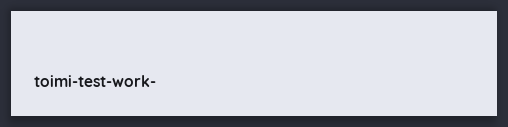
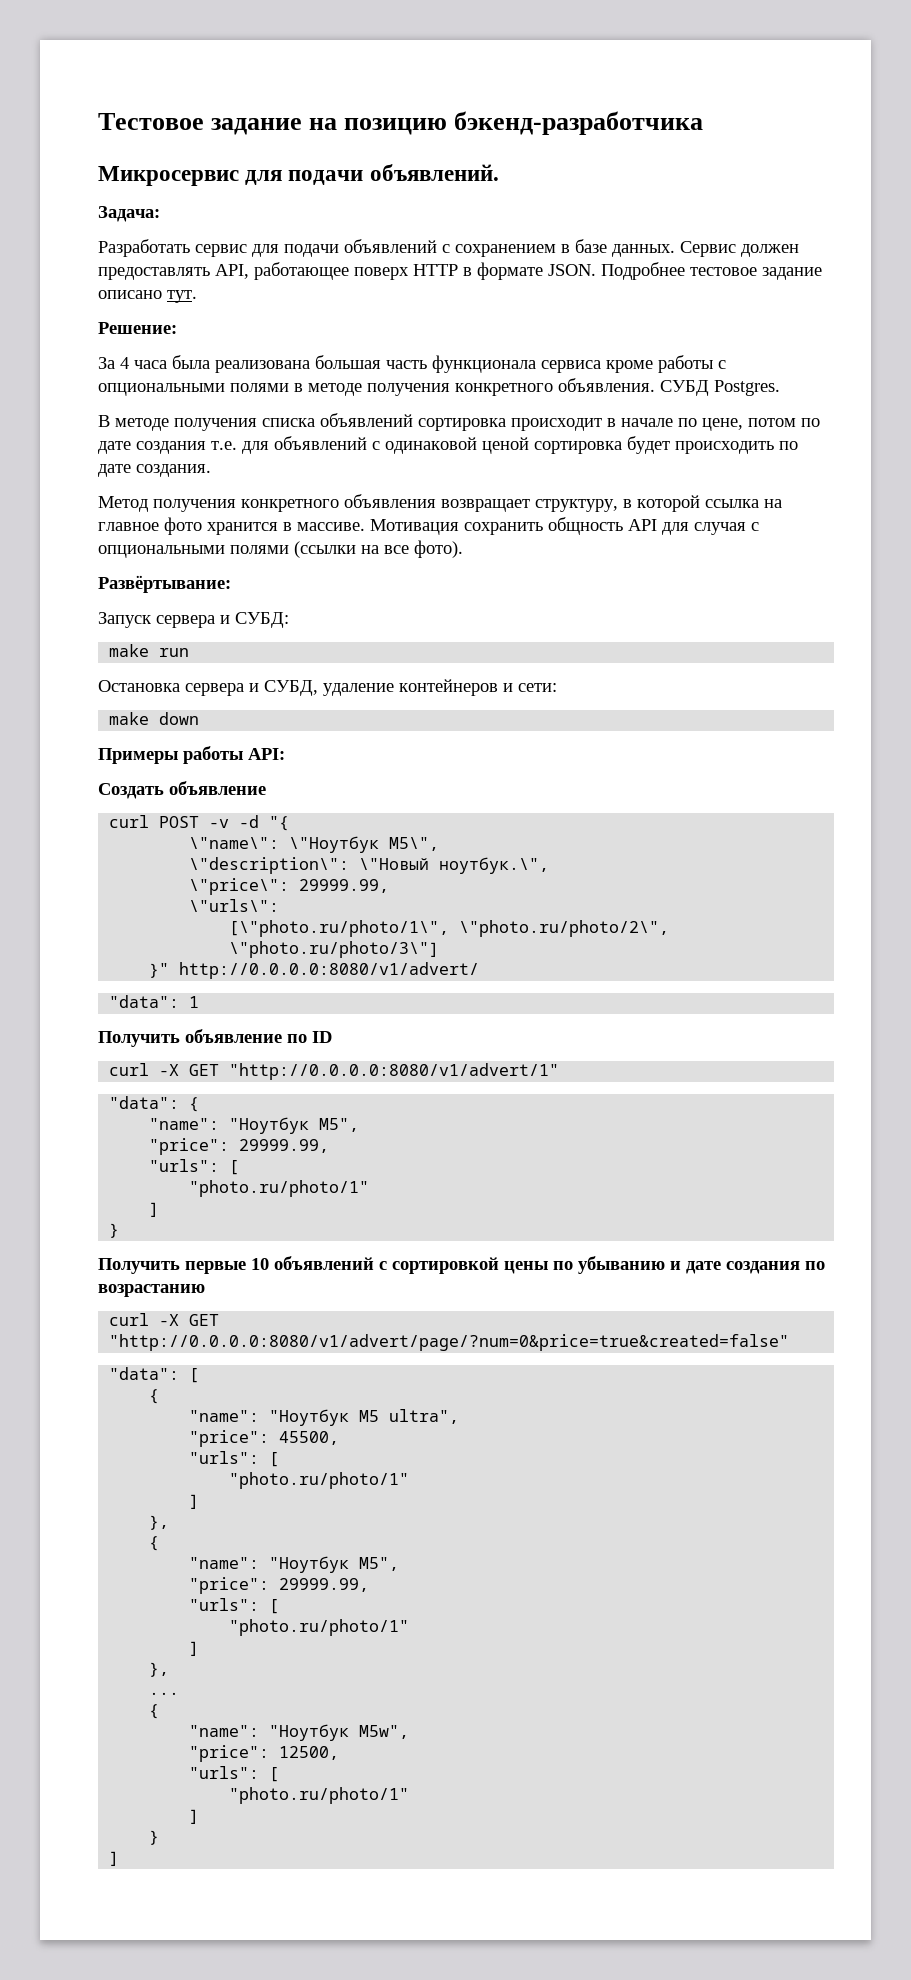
- toimi-test-work-
+ Тестовое задание на позицию бэкенд-разработчика
+ Микросервис для подачи объявлений.
+ Задача:
+ Разработать сервис для подачи объявлений с сохранением в базе данных. Сервис должен предоставлять API, работающее поверх HTTP в формате JSON. Подробнее тестовое задание описано тут.
+ Решение:
+ За 4 часа была реализована большая часть функционала сервиса кроме работы с опциональными полями в методе получения конкретного объявления. СУБД Postgres.
+ В методе получения списка объявлений сортировка происходит в начале по цене, потом по дате создания т.е. для объявлений с одинаковой ценой сортировка будет происходить по дате создания.
+ Метод получения конкретного объявления возвращает структуру, в которой ссылка на главное фото хранится в массиве. Мотивация сохранить общность API для случая с опциональными полями (ссылки на все фото).
+ Развёртывание:
+ Запуск сервера и СУБД:
+ make run
+ Остановка сервера и СУБД, удаление контейнеров и сети:
+ make down
+ Примеры работы API:
+ Создать объявление
+ curl POST -v -d "{
+ \"name\": \"Ноутбук М5\",
+ \"description\": \"Новый ноутбук.\",
+ \"price\": 29999.99,
+ \"urls\":
+ [\"photo.ru/photo/1\", \"photo.ru/photo/2\", \"photo.ru/photo/3\"]
+ }" http://0.0.0.0:8080/v1/advert/
+ "data": 1
+ Получить объявление по ID
+ curl -X GET "http://0.0.0.0:8080/v1/advert/1"
+ "data": {
+ "name": "Ноутбук М5",
+ "price": 29999.99,
+ "urls": [
+ "photo.ru/photo/1"
+ ]
+ }
+ Получить первые 10 объявлений с сортировкой цены по убыванию и дате создания по возрастанию
+ curl -X GET "http://0.0.0.0:8080/v1/advert/page/?num=0&price=true&created=false"
+ "data": [
+ {
+ "name": "Ноутбук М5 ultra",
+ "price": 45500,
+ "urls": [
+ "photo.ru/photo/1"
+ ]
+ },
+ {
+ "name": "Ноутбук М5",
+ "price": 29999.99,
+ "urls": [
+ "photo.ru/photo/1"
+ ]
+ },
+ ...
+ {
+ "name": "Ноутбук М5w",
+ "price": 12500,
+ "urls": [
+ "photo.ru/photo/1"
+ ]
+ }
+ ]

